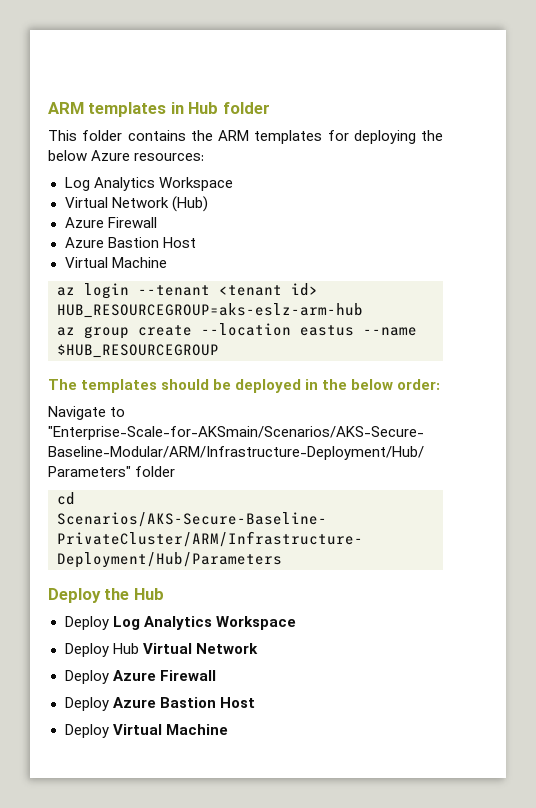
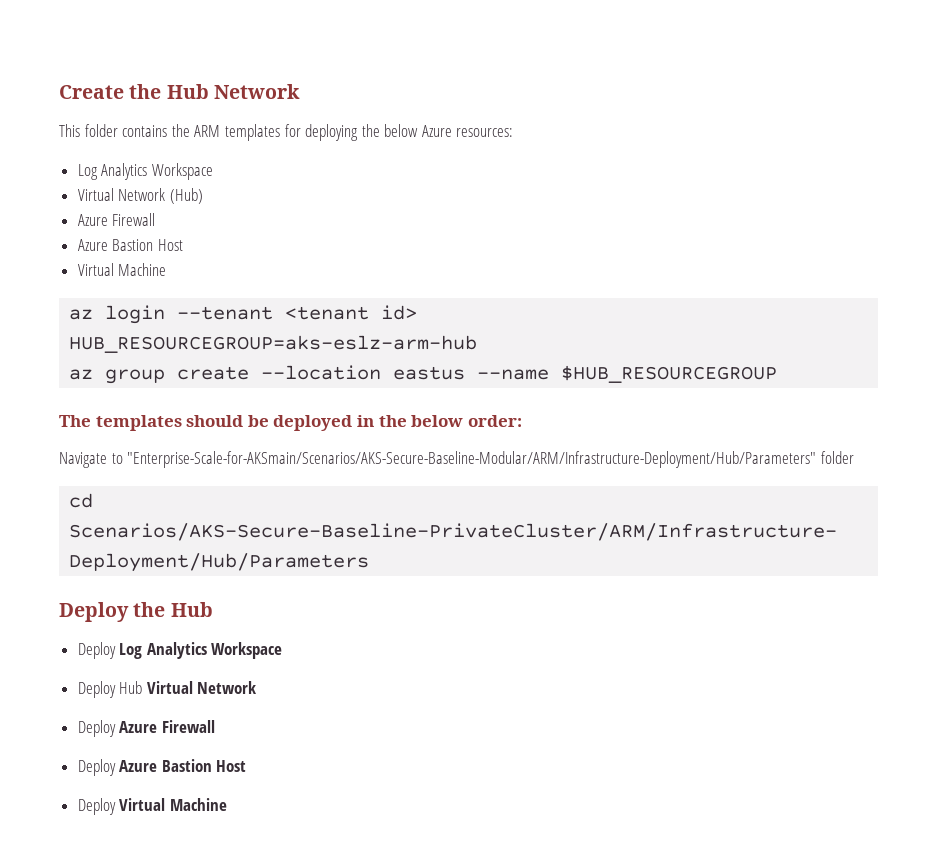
- ARM templates in Hub folder
+ Create the Hub Network

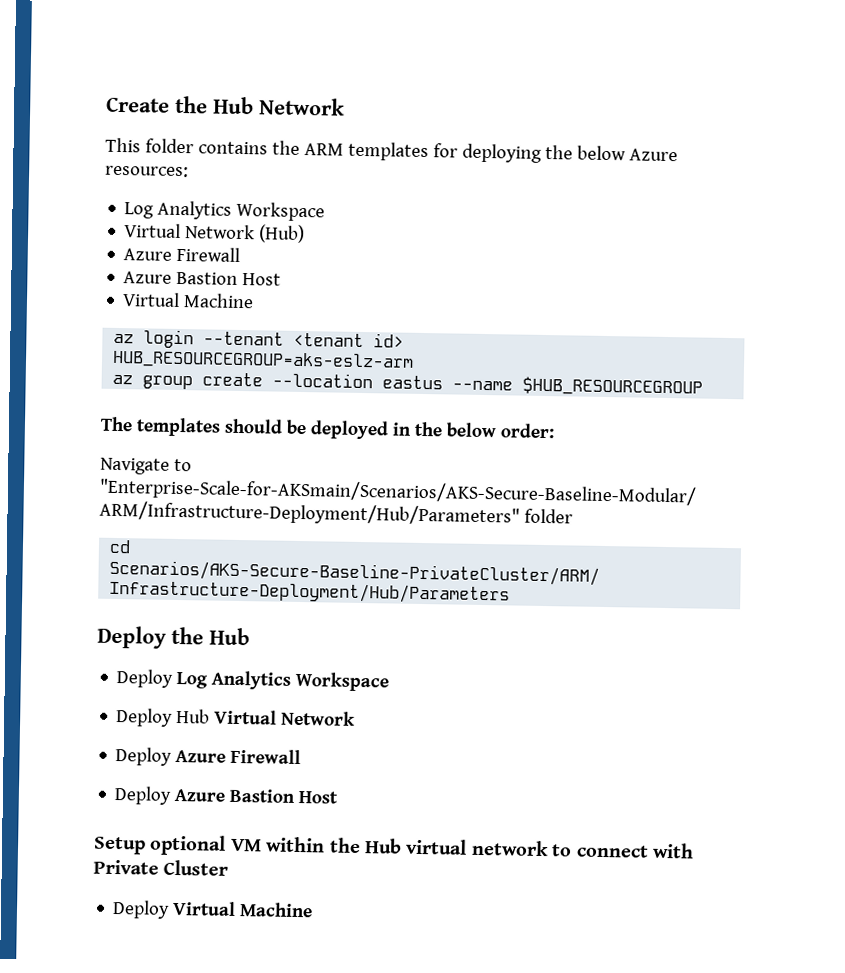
- HUB_RESOURCEGROUP=aks-eslz-arm-hub
+ HUB_RESOURCEGROUP=aks-eslz-arm
+ Setup optional VM within the Hub virtual network to connect with Private Cluster

